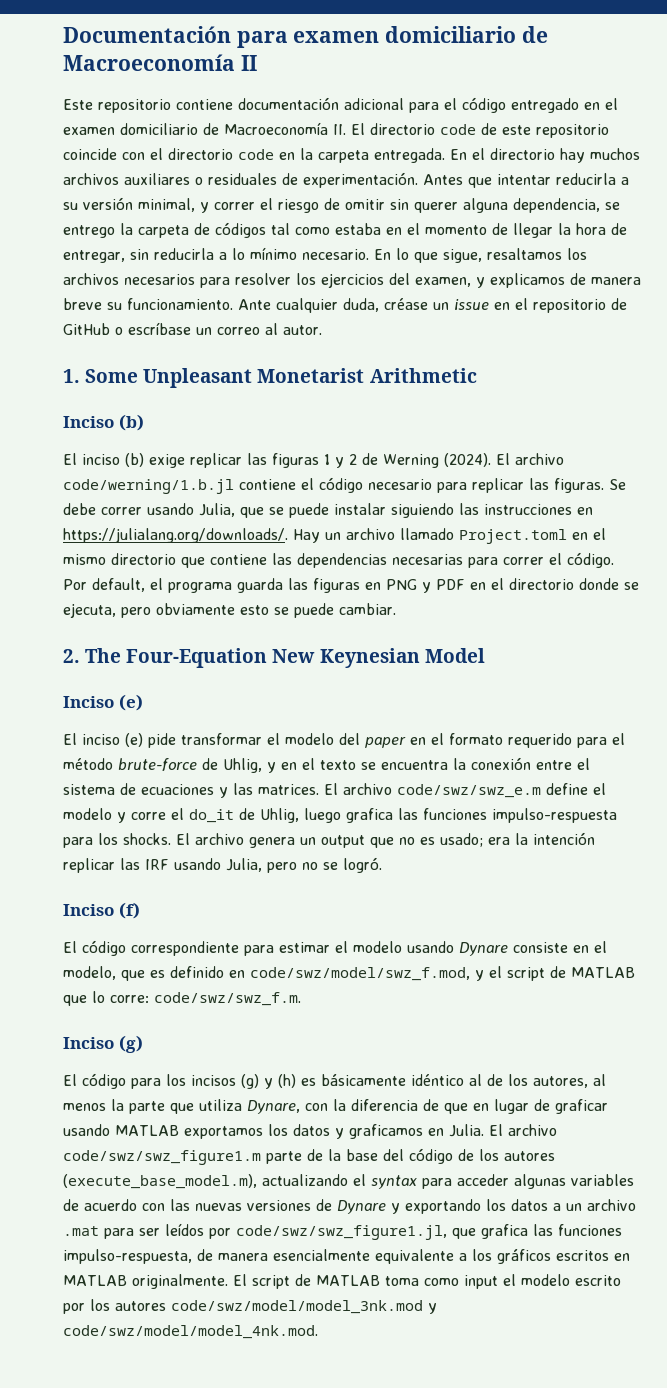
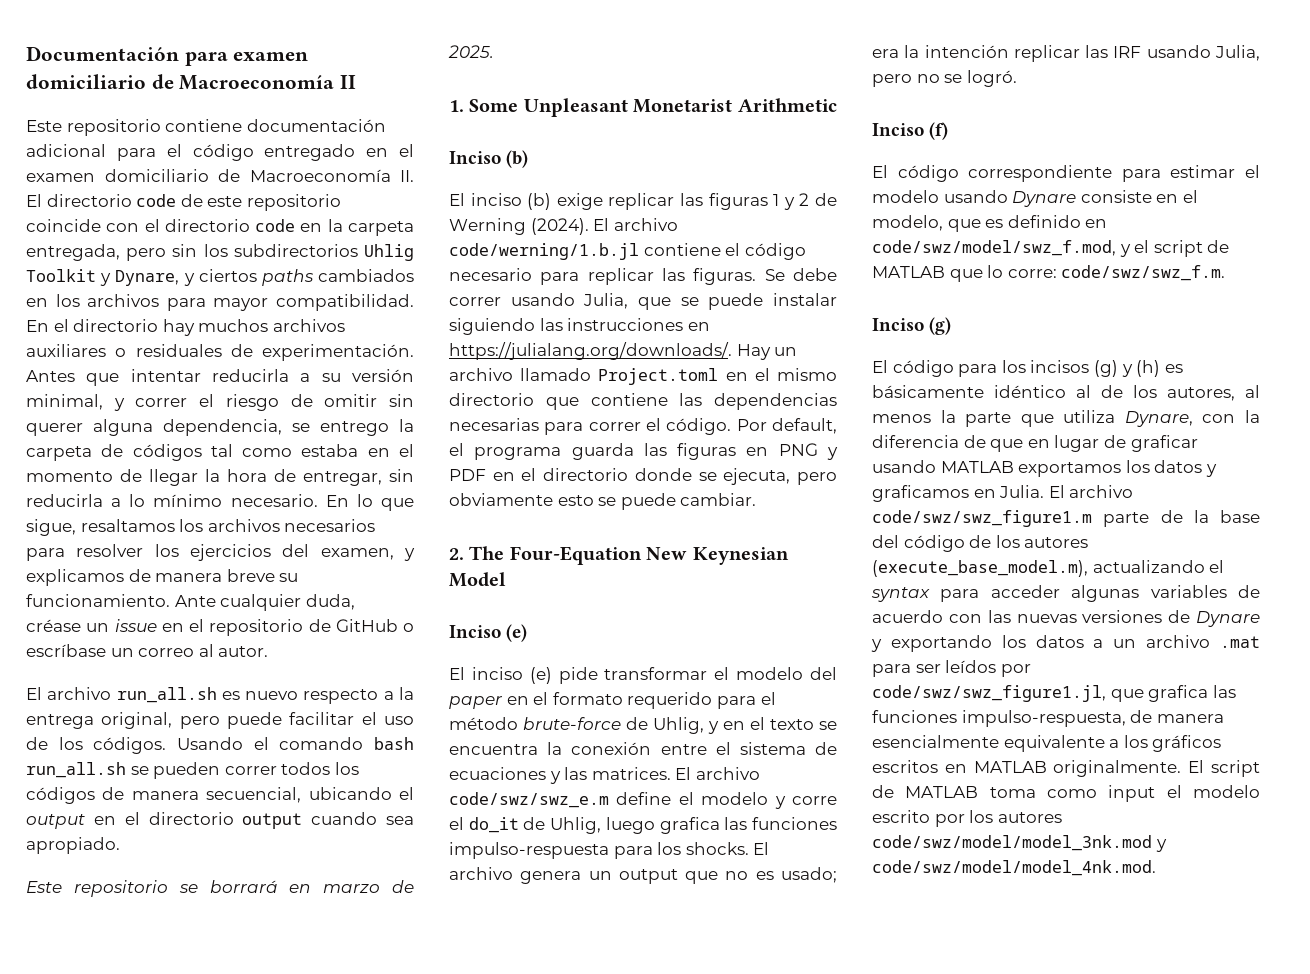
- Este repositorio contiene documentación adicional para el código entregado en el examen domiciliario de Macroeconomía II. El directorio code de este repositorio coincide con el directorio code en la carpeta entregada.
+ Este repositorio contiene documentación adicional para el código entregado en el examen domiciliario de Macroeconomía II. El directorio code de este repositorio coincide con el directorio code en la carpeta entregada, pero sin los subdirectorios Uhlig Toolkit y Dynare, y ciertos paths cambiados en los archivos para mayor compatibilidad.
+ El archivo run_all.sh es nuevo respecto a la entrega original, pero puede facilitar el uso de los códigos. Usando el comando bash run_all.sh se pueden correr todos los códigos de manera secuencial, ubicando el output en el directorio output cuando sea apropiado.
+ Este repositorio se borrará en marzo de 2025.

